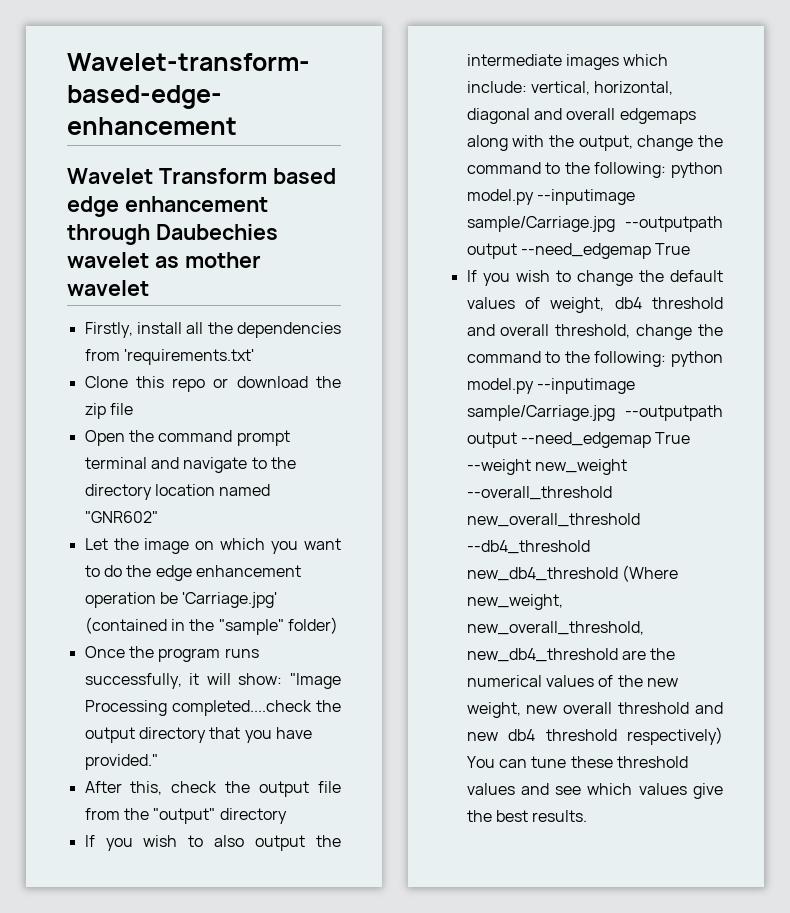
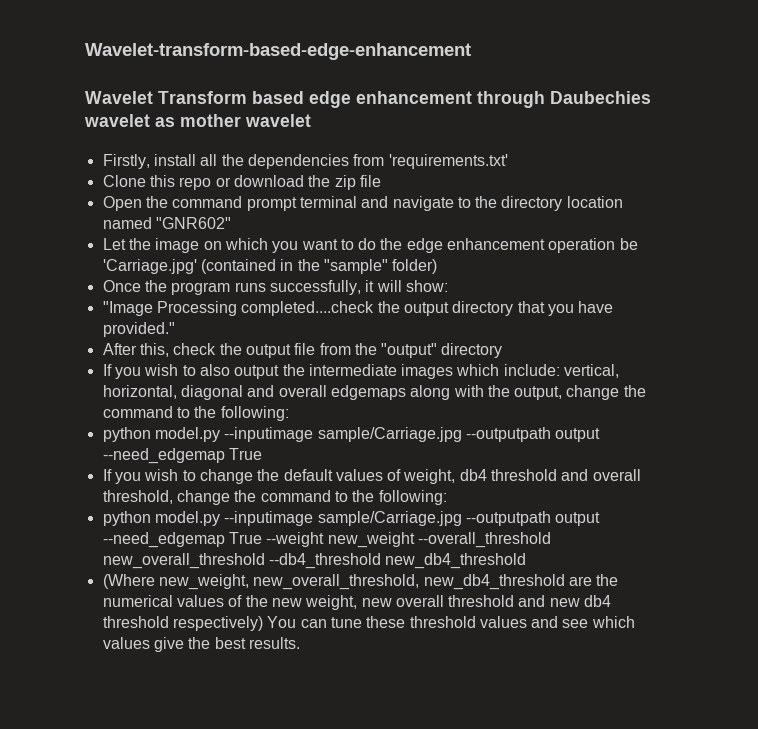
- Once the program runs successfully, it will show: "Image Processing completed....check the output directory that you have provided."
+ Once the program runs successfully, it will show:
+ "Image Processing completed....check the output directory that you have provided."
- If you wish to also output the intermediate images which include: vertical, horizontal, diagonal and overall edgemaps along with the output, change the command to the following: python model.py --inputimage sample/Carriage.jpg --outputpath output --need_edgemap True
+ If you wish to also output the intermediate images which include: vertical, horizontal, diagonal and overall edgemaps along with the output, change the command to the following:
+ python model.py --inputimage sample/Carriage.jpg --outputpath output --need_edgemap True
- If you wish to change the default values of weight, db4 threshold and overall threshold, change the command to the following: python model.py --inputimage sample/Carriage.jpg --outputpath output --need_edgemap True --weight new_weight --overall_threshold new_overall_threshold --db4_threshold new_db4_threshold (Where new_weight, new_overall_threshold, new_db4_threshold are the numerical values of the new weight, new overall threshold and new db4 threshold respectively) You can tune these threshold values and see which values give the best results.
+ If you wish to change the default values of weight, db4 threshold and overall threshold, change the command to the following:
+ python model.py --inputimage sample/Carriage.jpg --outputpath output --need_edgemap True --weight new_weight --overall_threshold new_overall_threshold --db4_threshold new_db4_threshold
+ (Where new_weight, new_overall_threshold, new_db4_threshold are the numerical values of the new weight, new overall threshold and new db4 threshold respectively) You can tune these threshold values and see which values give the best results.

